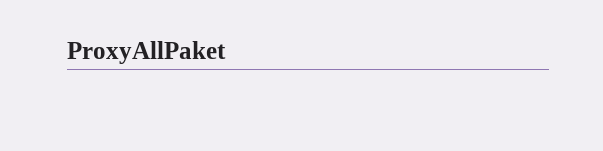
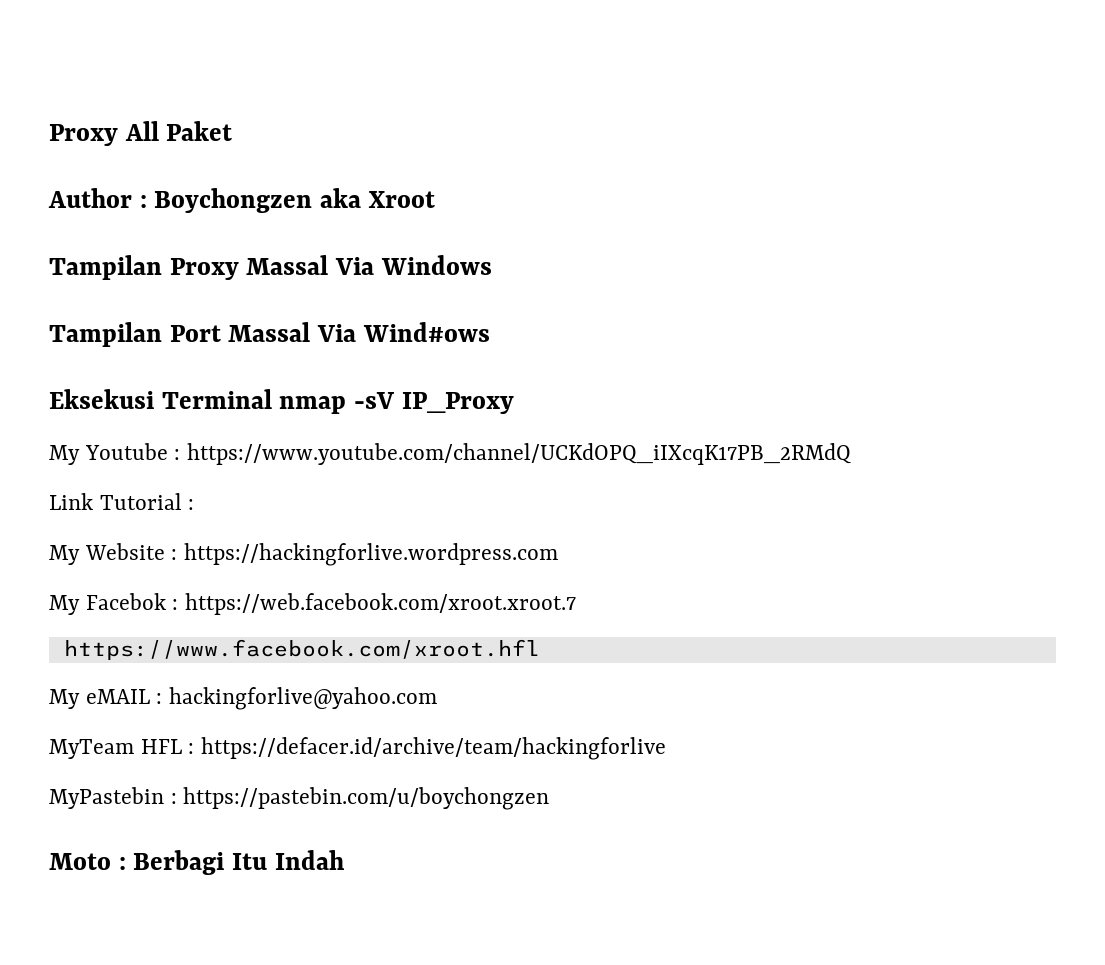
- ProxyAllPaket
+ Proxy All Paket
+ Author : Boychongzen aka Xroot
+ Tampilan Proxy Massal Via Windows
+ Tampilan Port Massal Via Wind#ows
+ Eksekusi Terminal nmap -sV IP_Proxy
+ My Youtube : https://www.youtube.com/channel/UCKdOPQ_iIXcqK17PB_2RMdQ
+ Link Tutorial :
+ My Website : https://hackingforlive.wordpress.com
+ My Facebok : https://web.facebook.com/xroot.xroot.7
+ https://www.facebook.com/xroot.hfl
+ My eMAIL : hackingforlive@yahoo.com
+ MyTeam HFL : https://defacer.id/archive/team/hackingforlive
+ MyPastebin : https://pastebin.com/u/boychongzen
+ Moto : Berbagi Itu Indah

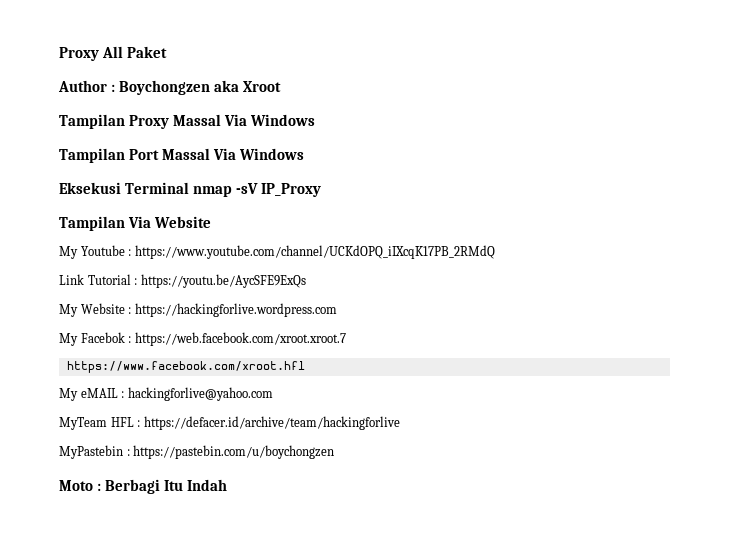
- Tampilan Port Massal Via Wind#ows
+ Tampilan Port Massal Via Windows
+ Tampilan Via Website
- Link Tutorial :
+ Link Tutorial : https://youtu.be/AycSFE9ExQs

